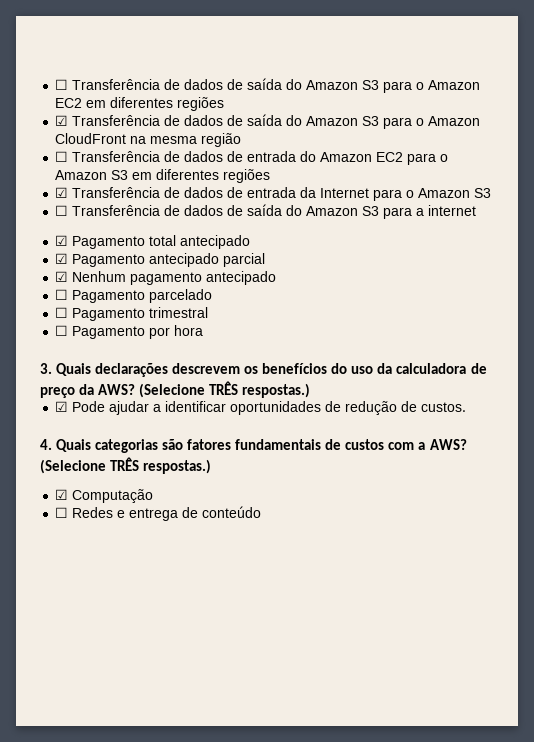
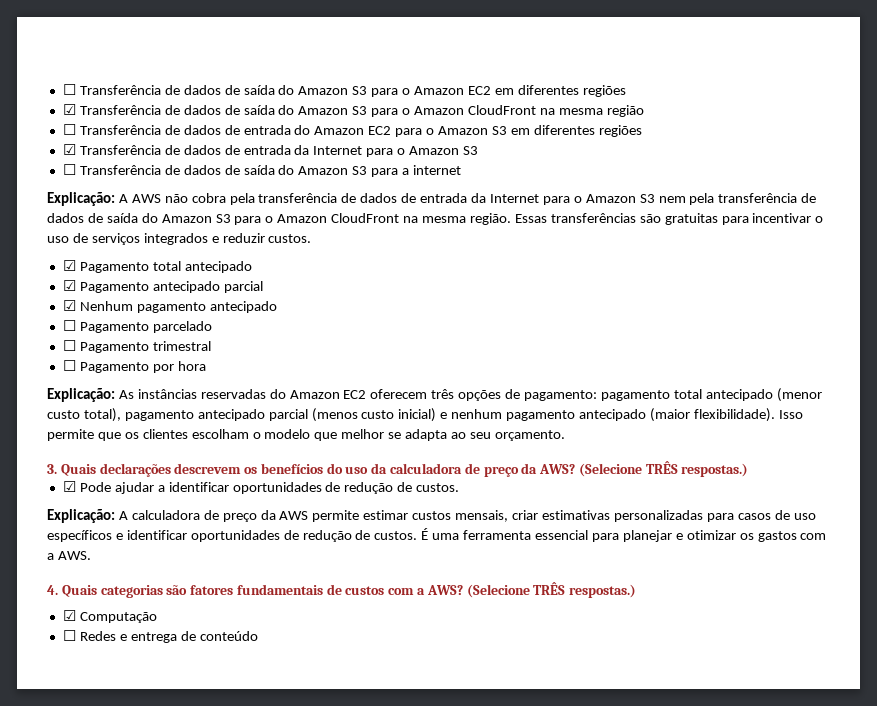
+ Explicação: A AWS não cobra pela transferência de dados de entrada da Internet para o Amazon S3 nem pela transferência de dados de saída do Amazon S3 para o Amazon CloudFront na mesma região. Essas transferências são gratuitas para incentivar o uso de serviços integrados e reduzir custos.
+ Explicação: As instâncias reservadas do Amazon EC2 oferecem três opções de pagamento: pagamento total antecipado (menor custo total), pagamento antecipado parcial (menos custo inicial) e nenhum pagamento antecipado (maior flexibilidade). Isso permite que os clientes escolham o modelo que melhor se adapta ao seu orçamento.
+ Explicação: A calculadora de preço da AWS permite estimar custos mensais, criar estimativas personalizadas para casos de uso específicos e identificar oportunidades de redução de custos. É uma ferramenta essencial para planejar e otimizar os gastos com a AWS.

